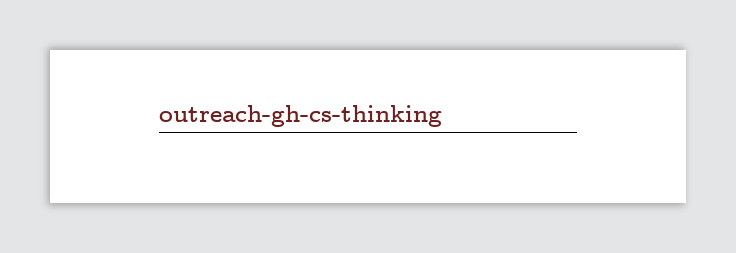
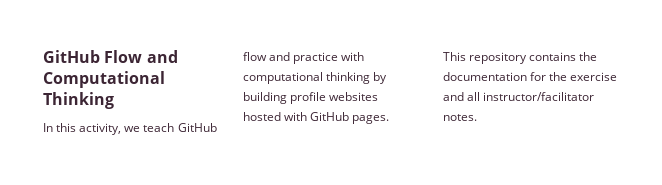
- outreach-gh-cs-thinking
+ GitHub Flow and Computational Thinking
+ In this activity, we teach GitHub flow and practice with computational thinking by building profile websites hosted with GitHub pages.
+ This repository contains the documentation for the exercise and all instructor/facilitator notes.

